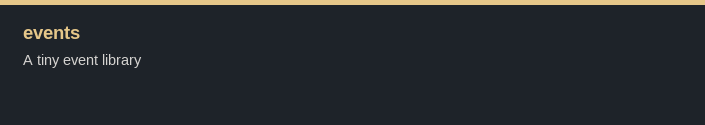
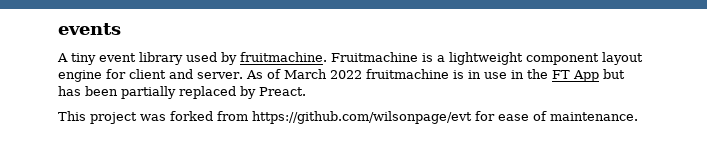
- A tiny event library
+ A tiny event library used by fruitmachine. Fruitmachine is a lightweight component layout engine for client and server. As of March 2022 fruitmachine is in use in the FT App but has been partially replaced by Preact.
+ This project was forked from https://github.com/wilsonpage/evt for ease of maintenance.

